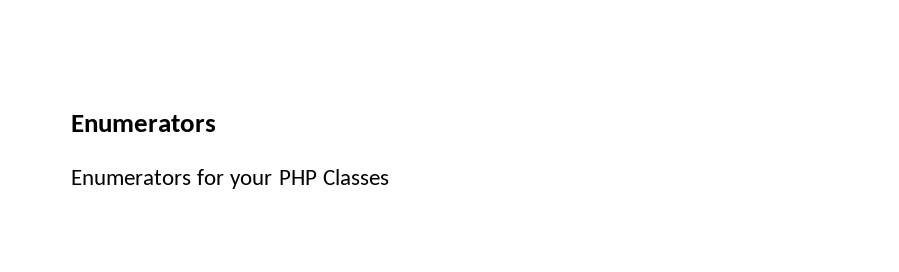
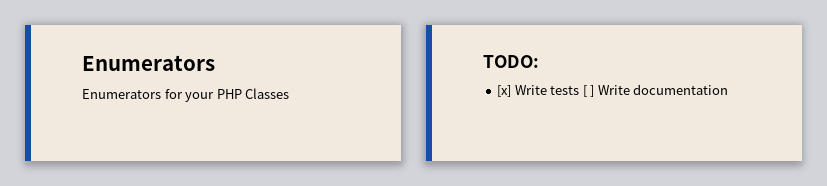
+ TODO:
+ [x] Write tests [ ] Write documentation

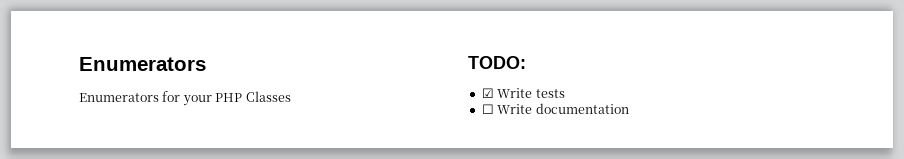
- [x] Write tests [ ] Write documentation
+ ☑ Write tests
+ ☐ Write documentation

